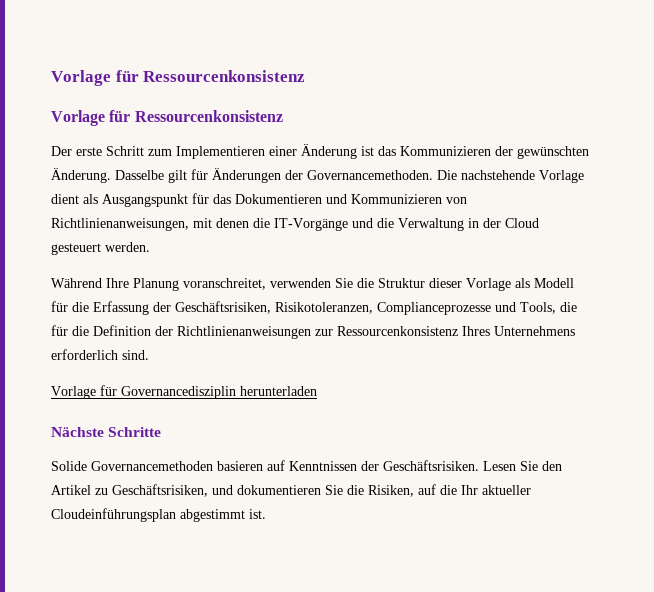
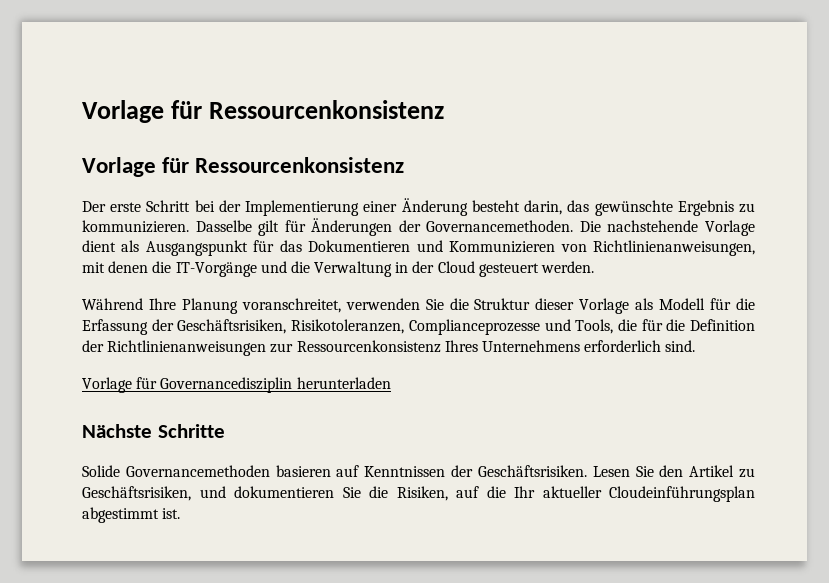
- Der erste Schritt zum Implementieren einer Änderung ist das Kommunizieren der gewünschten Änderung.
+ Der erste Schritt bei der Implementierung einer Änderung besteht darin, das gewünschte Ergebnis zu kommunizieren.

